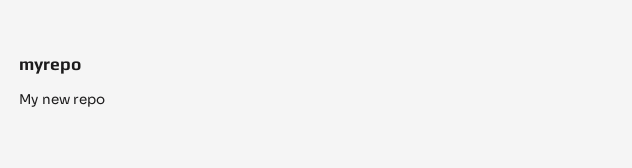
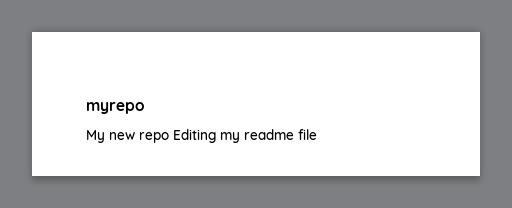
- My new repo
+ My new repo Editing my readme file

